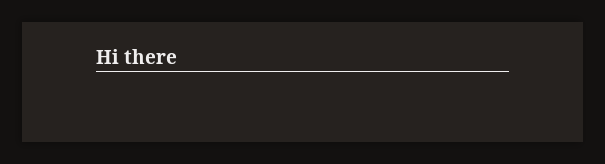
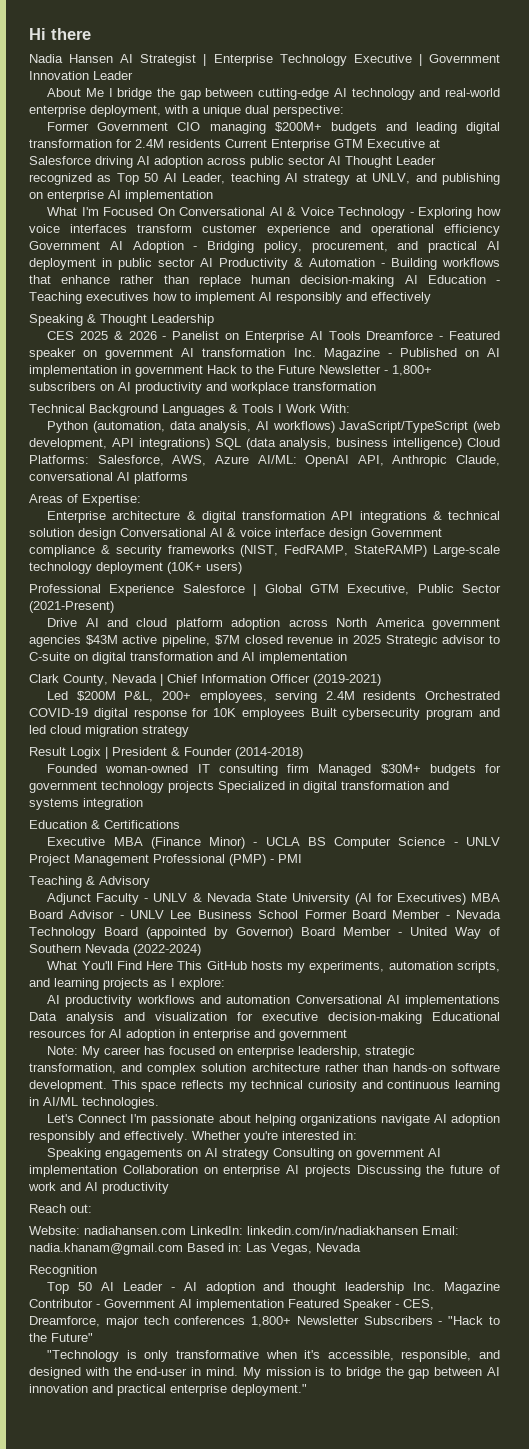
+ Nadia Hansen AI Strategist | Enterprise Technology Executive | Government Innovation Leader
+ About Me I bridge the gap between cutting-edge AI technology and real-world enterprise deployment, with a unique dual perspective:
+ Former Government CIO managing $200M+ budgets and leading digital transformation for 2.4M residents Current Enterprise GTM Executive at Salesforce driving AI adoption across public sector AI Thought Leader recognized as Top 50 AI Leader, teaching AI strategy at UNLV, and publishing on enterprise AI implementation
+ What I'm Focused On Conversational AI & Voice Technology - Exploring how voice interfaces transform customer experience and operational efficiency Government AI Adoption - Bridging policy, procurement, and practical AI deployment in public sector AI Productivity & Automation - Building workflows that enhance rather than replace human decision-making AI Education - Teaching executives how to implement AI responsibly and effectively
+ Speaking & Thought Leadership
+ CES 2025 & 2026 - Panelist on Enterprise AI Tools Dreamforce - Featured speaker on government AI transformation Inc. Magazine - Published on AI implementation in government Hack to the Future Newsletter - 1,800+ subscribers on AI productivity and workplace transformation
+ Technical Background Languages & Tools I Work With:
+ Python (automation, data analysis, AI workflows) JavaScript/TypeScript (web development, API integrations) SQL (data analysis, business intelligence) Cloud Platforms: Salesforce, AWS, Azure AI/ML: OpenAI API, Anthropic Claude, conversational AI platforms
+ Areas of Expertise:
+ Enterprise architecture & digital transformation API integrations & technical solution design Conversational AI & voice interface design Government compliance & security frameworks (NIST, FedRAMP, StateRAMP) Large-scale technology deployment (10K+ users)
+ Professional Experience Salesforce | Global GTM Executive, Public Sector (2021-Present)
+ Drive AI and cloud platform adoption across North America government agencies $43M active pipeline, $7M closed revenue in 2025 Strategic advisor to C-suite on digital transformation and AI implementation
+ Clark County, Nevada | Chief Information Officer (2019-2021)
+ Led $200M P&L, 200+ employees, serving 2.4M residents Orchestrated COVID-19 digital response for 10K employees Built cybersecurity program and led cloud migration strategy
+ Result Logix | President & Founder (2014-2018)
+ Founded woman-owned IT consulting firm Managed $30M+ budgets for government technology projects Specialized in digital transformation and systems integration
+ Education & Certifications
+ Executive MBA (Finance Minor) - UCLA BS Computer Science - UNLV Project Management Professional (PMP) - PMI
+ Teaching & Advisory
+ Adjunct Faculty - UNLV & Nevada State University (AI for Executives) MBA Board Advisor - UNLV Lee Business School Former Board Member - Nevada Technology Board (appointed by Governor) Board Member - United Way of Southern Nevada (2022-2024)
+ What You'll Find Here This GitHub hosts my experiments, automation scripts, and learning projects as I explore:
+ AI productivity workflows and automation Conversational AI implementations Data analysis and visualization for executive decision-making Educational resources for AI adoption in enterprise and government
+ Note: My career has focused on enterprise leadership, strategic transformation, and complex solution architecture rather than hands-on software development. This space reflects my technical curiosity and continuous learning in AI/ML technologies.
+ Let's Connect I'm passionate about helping organizations navigate AI adoption responsibly and effectively. Whether you're interested in:
+ Speaking engagements on AI strategy Consulting on government AI implementation Collaboration on enterprise AI projects Discussing the future of work and AI productivity
+ Reach out:
+ Website: nadiahansen.com LinkedIn: linkedin.com/in/nadiakhansen Email: nadia.khanam@gmail.com Based in: Las Vegas, Nevada
+ Recognition
+ Top 50 AI Leader - AI adoption and thought leadership Inc. Magazine Contributor - Government AI implementation Featured Speaker - CES, Dreamforce, major tech conferences 1,800+ Newsletter Subscribers - "Hack to the Future"
+ "Technology is only transformative when it's accessible, responsible, and designed with the end-user in mind. My mission is to bridge the gap between AI innovation and practical enterprise deployment."

